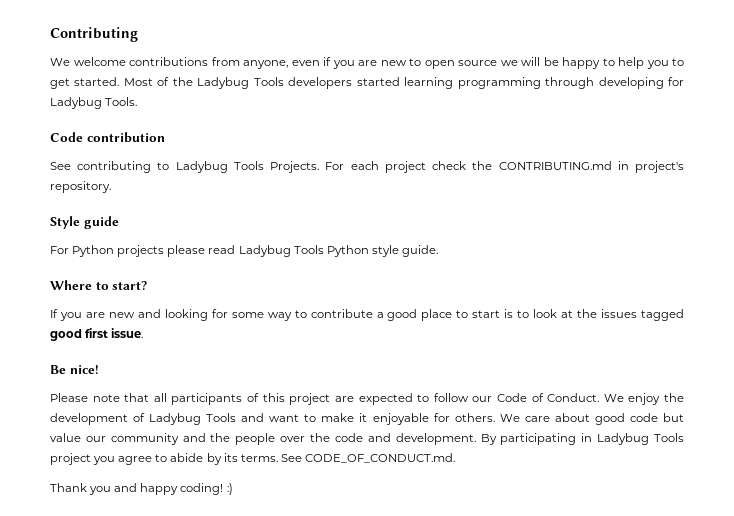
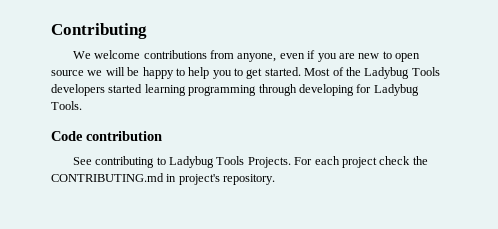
- Style guide
- For Python projects please read Ladybug Tools Python style guide.
- Where to start?
- If you are new and looking for some way to contribute a good place to start is to look at the issues tagged good first issue.
- Be nice!
- Please note that all participants of this project are expected to follow our Code of Conduct. We enjoy the development of Ladybug Tools and want to make it enjoyable for others. We care about good code but value our community and the people over the code and development. By participating in Ladybug Tools project you agree to abide by its terms. See CODE_OF_CONDUCT.md.
- Thank you and happy coding! :)

